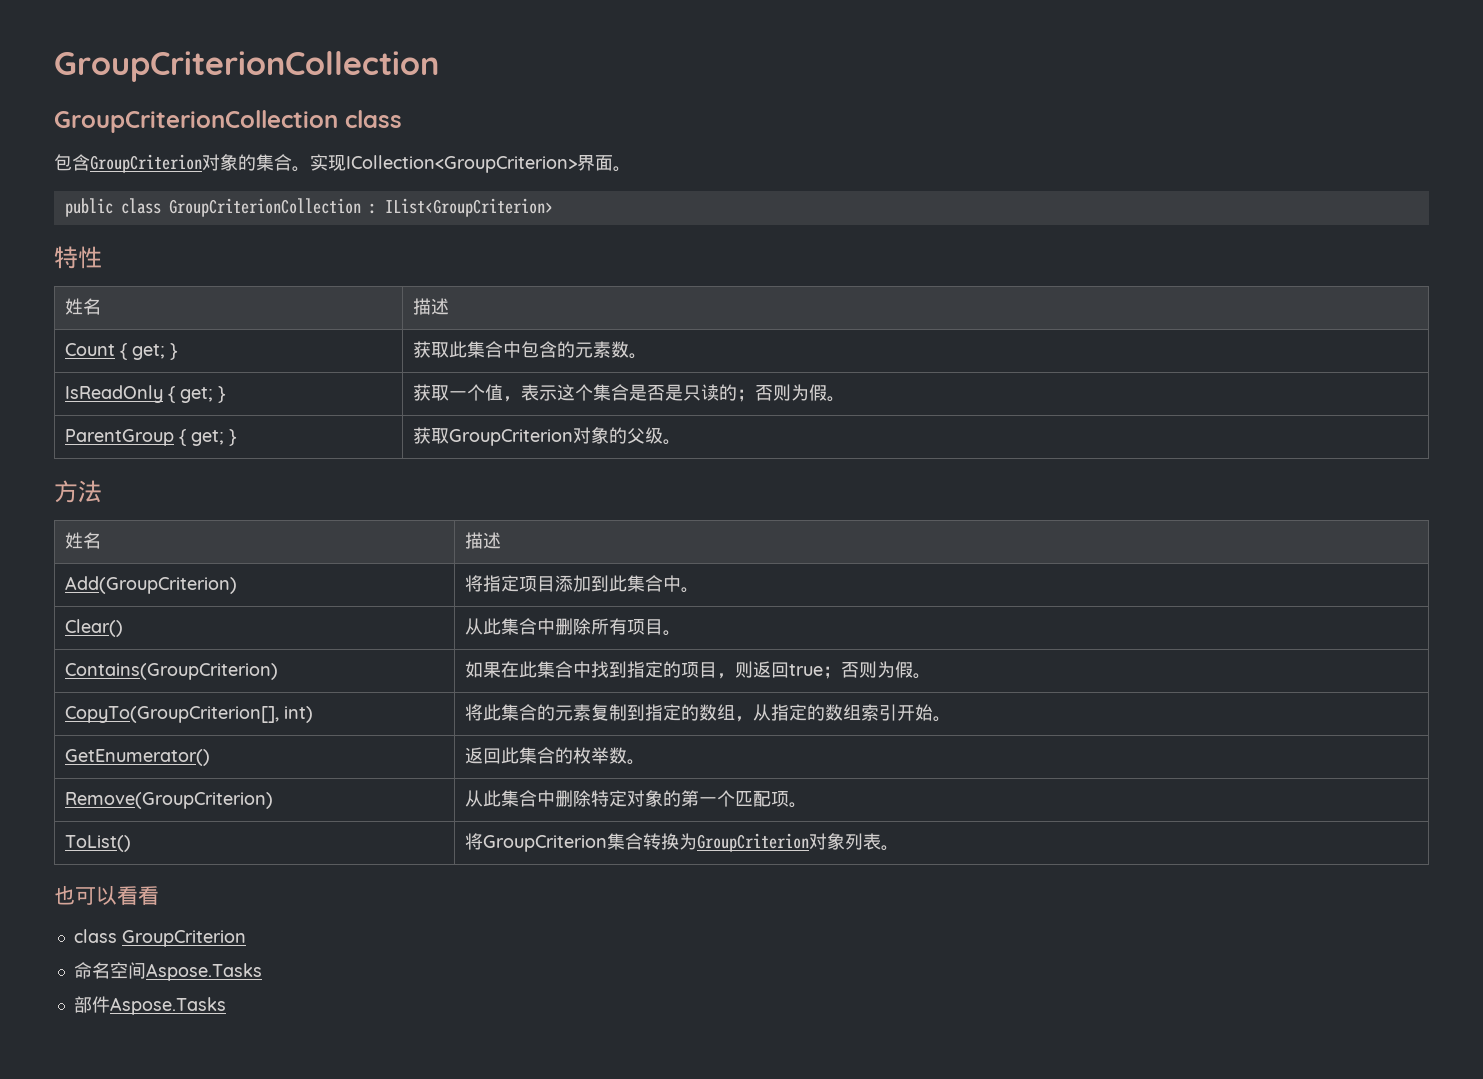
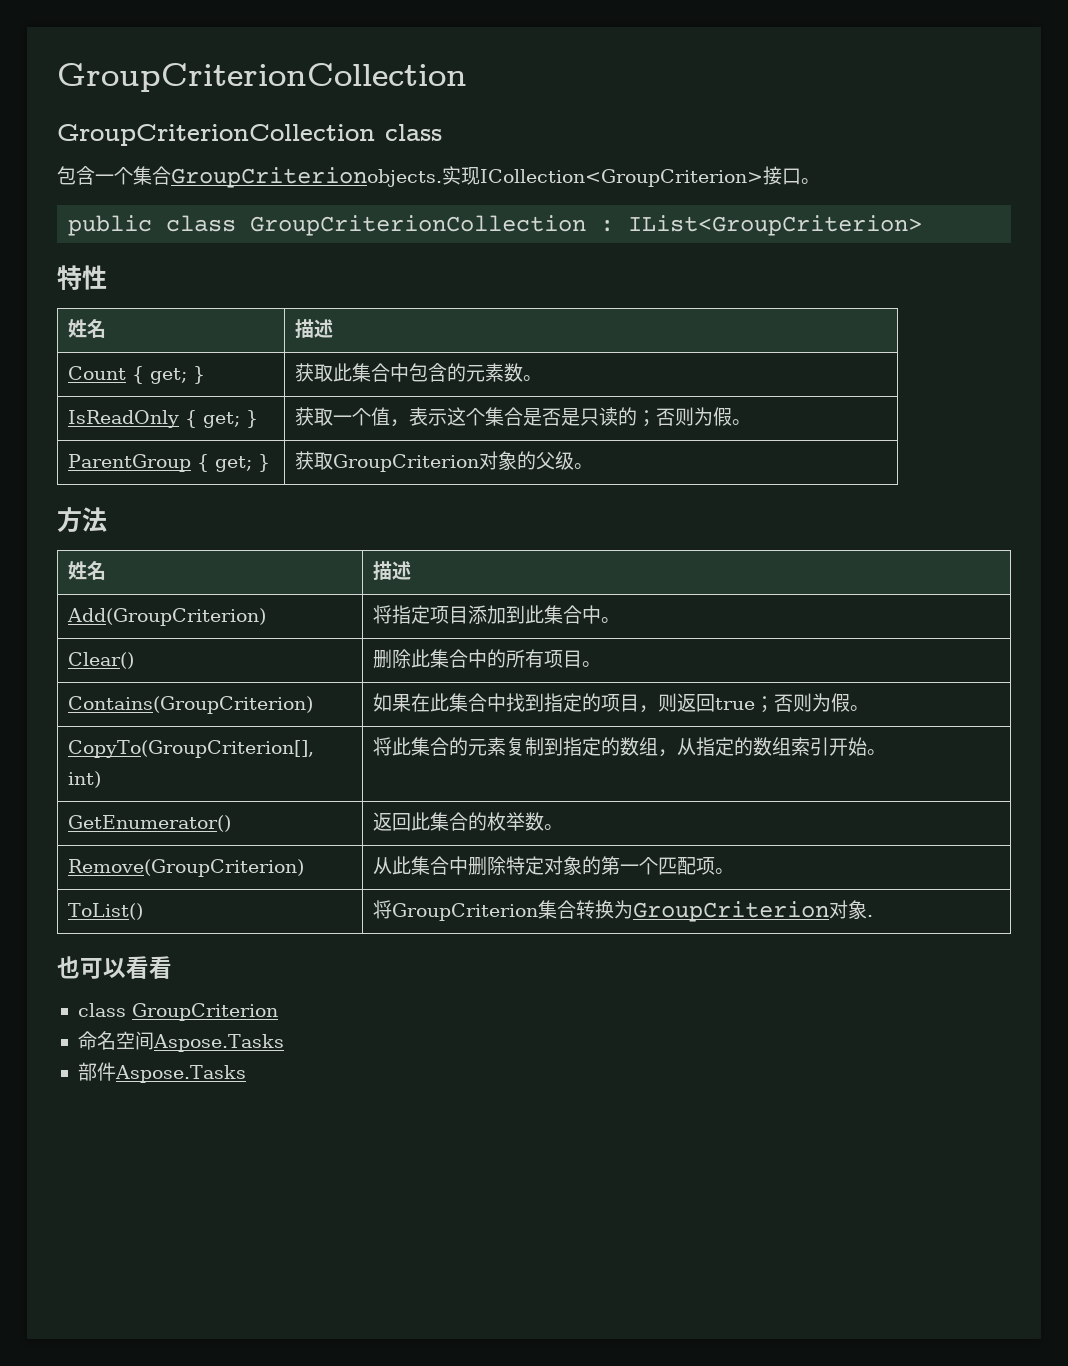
- 包含GroupCriterion对象的集合。
+ 包含一个集合GroupCriterionobjects.
- 实现ICollection<GroupCriterion>界面。
+ 实现ICollection<GroupCriterion>接口。
- Clear() | 从此集合中删除所有项目。
+ Clear() | 删除此集合中的所有项目。
- ToList() | 将GroupCriterion集合转换为GroupCriterion对象列表。
+ ToList() | 将GroupCriterion集合转换为GroupCriterion对象.

